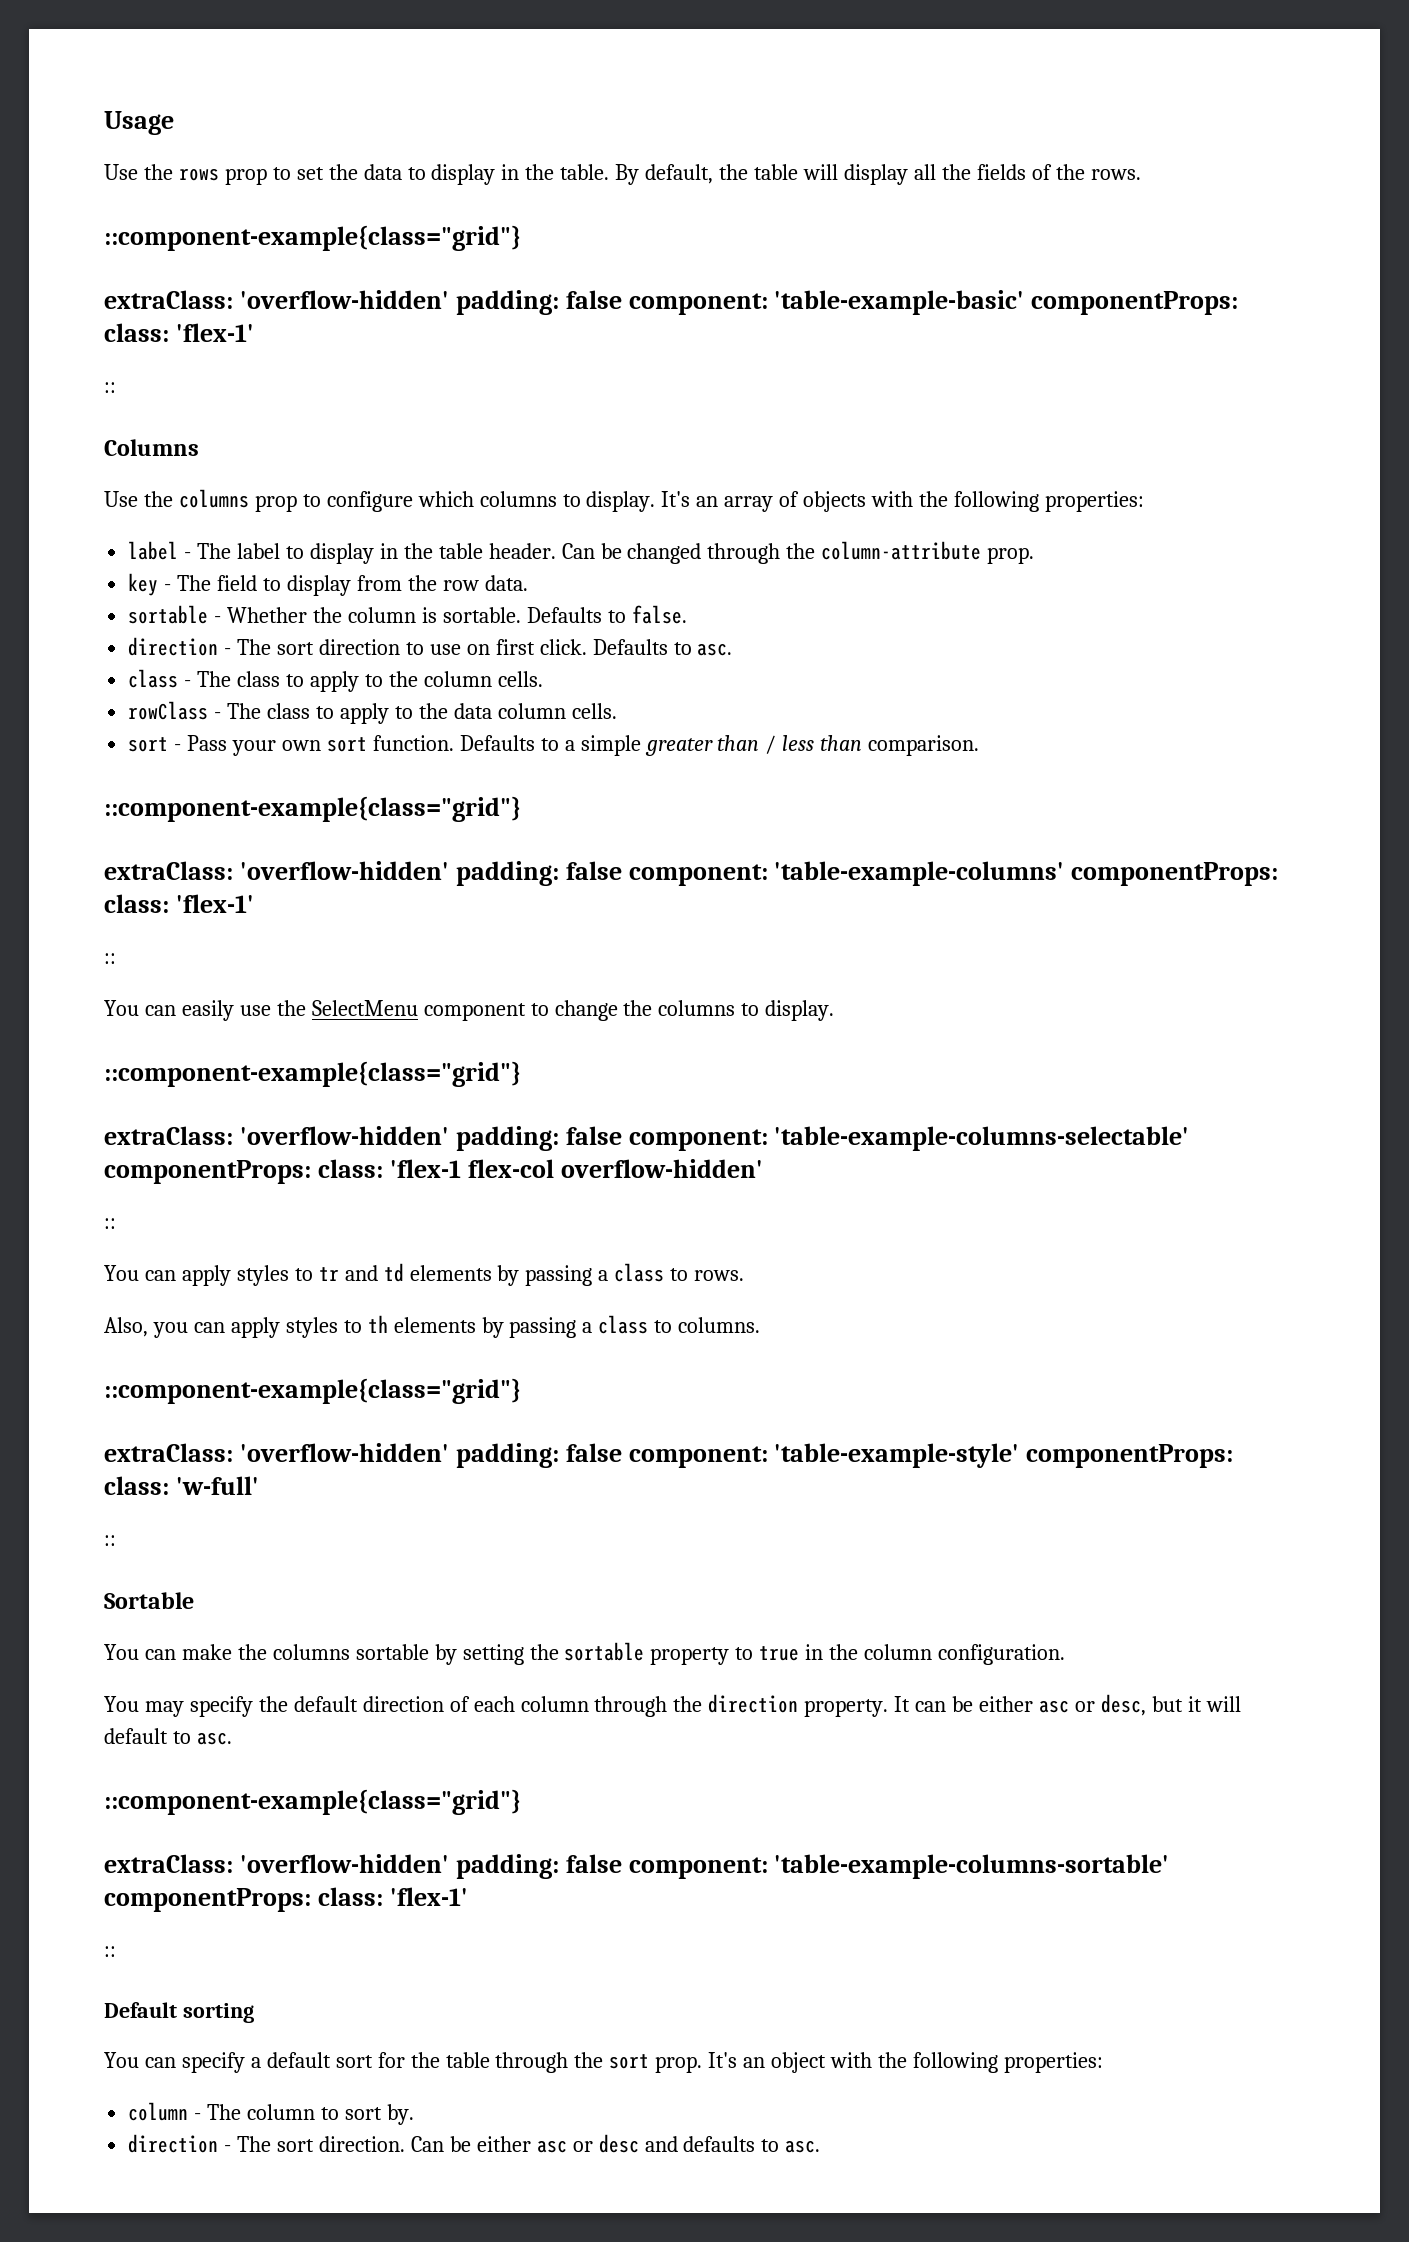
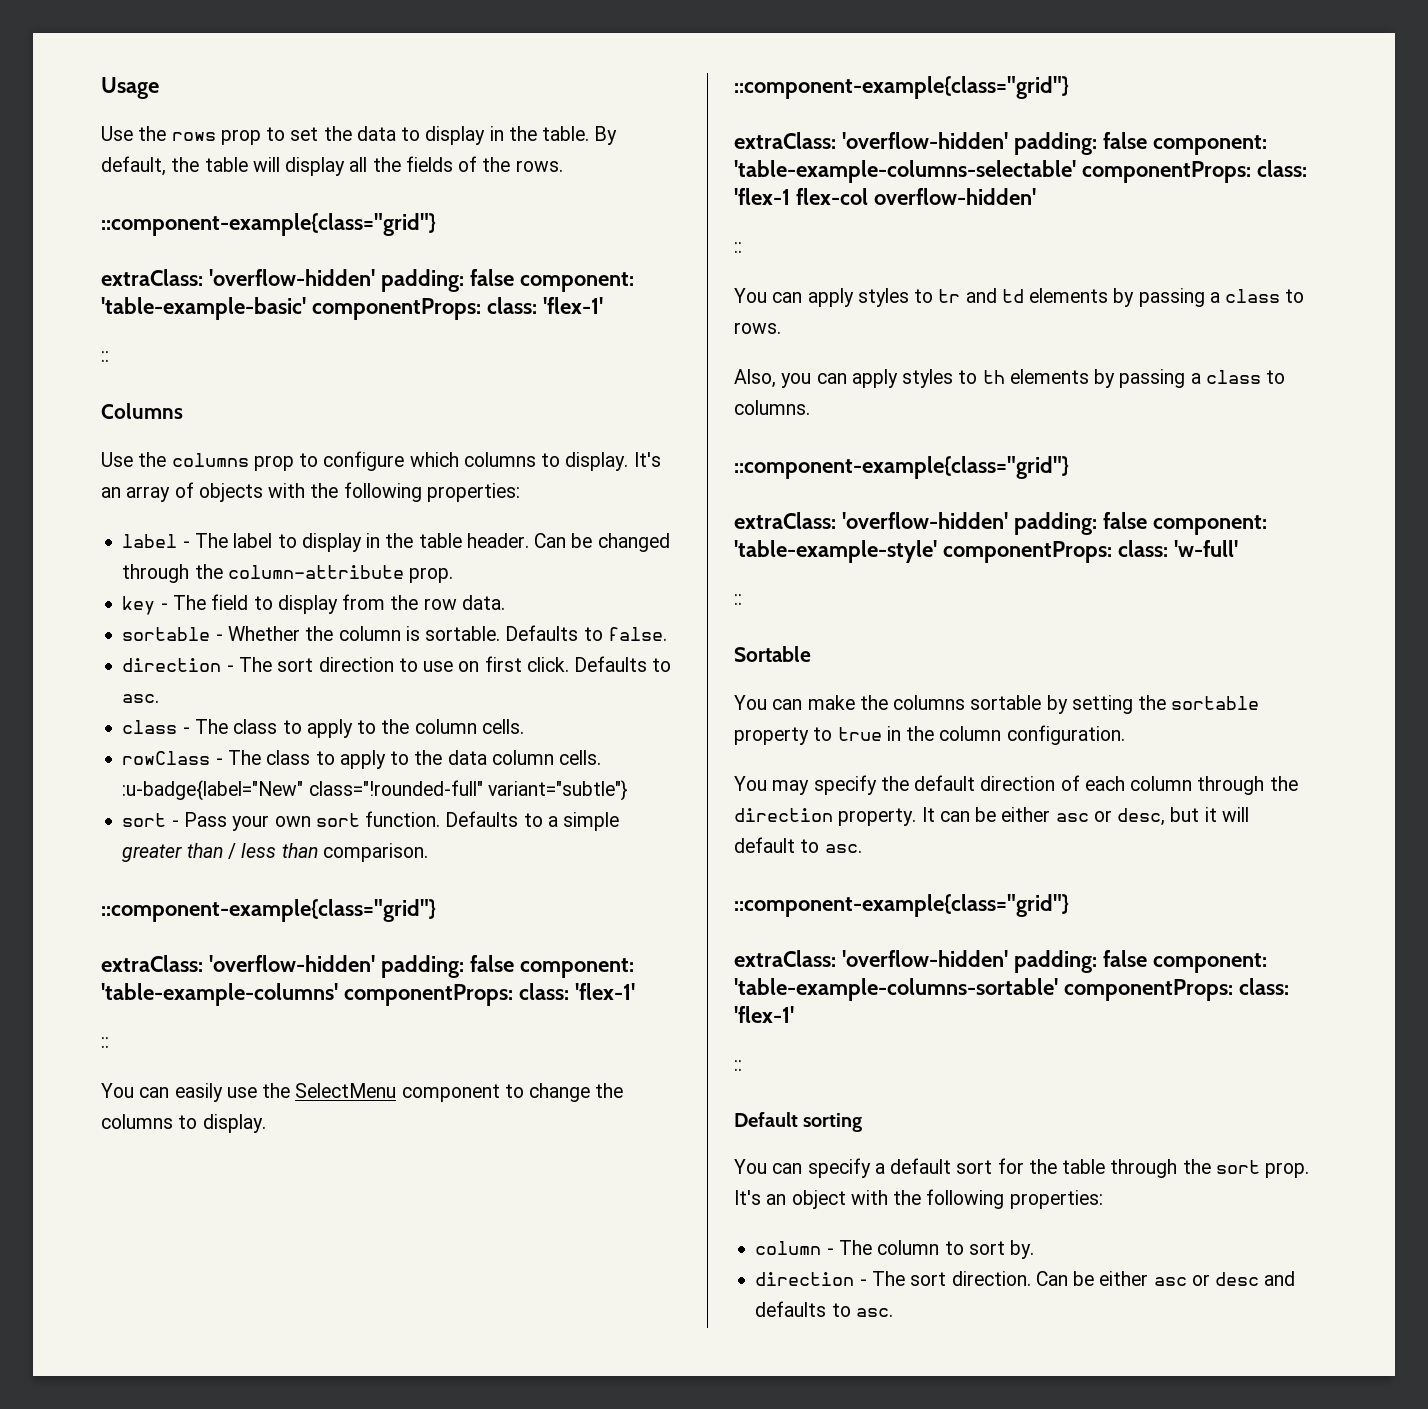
- rowClass - The class to apply to the data column cells.
+ rowClass - The class to apply to the data column cells. :u-badge{label="New" class="!rounded-full" variant="subtle"}

